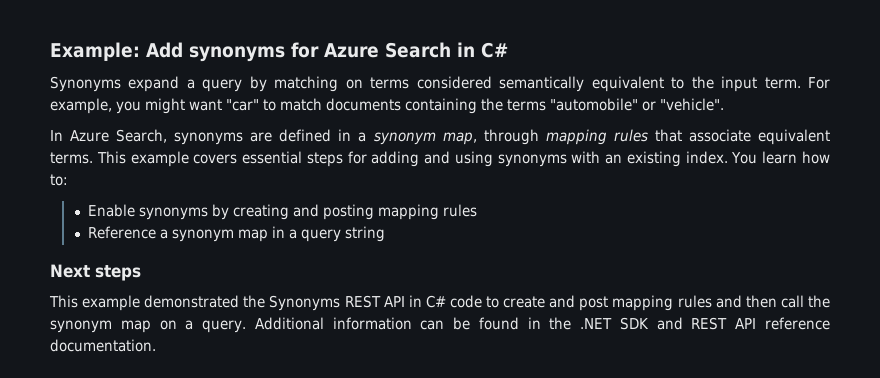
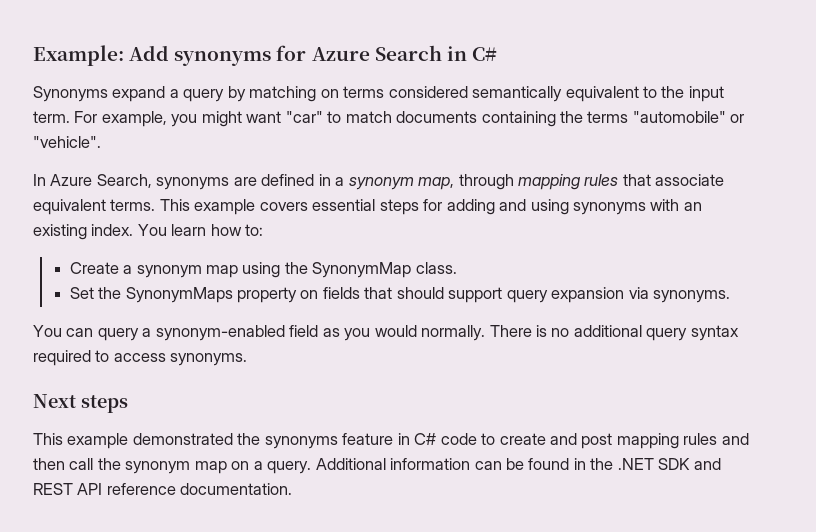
- Enable synonyms by creating and posting mapping rules
- Reference a synonym map in a query string
+ Create a synonym map using the SynonymMap class.
+ Set the SynonymMaps property on fields that should support query expansion via synonyms.
+ You can query a synonym-enabled field as you would normally. There is no additional query syntax required to access synonyms.
- This example demonstrated the Synonyms REST API in C# code to create and post mapping rules and then call the synonym map on a query.
+ This example demonstrated the synonyms feature in C# code to create and post mapping rules and then call the synonym map on a query.

